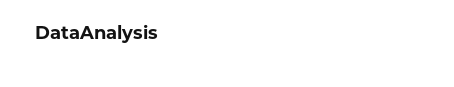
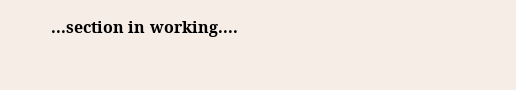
- DataAnalysis
+ ...section in working....

